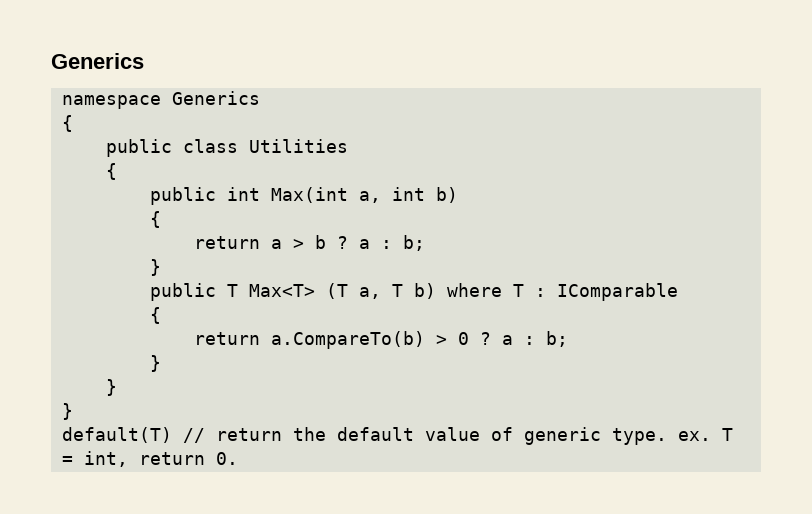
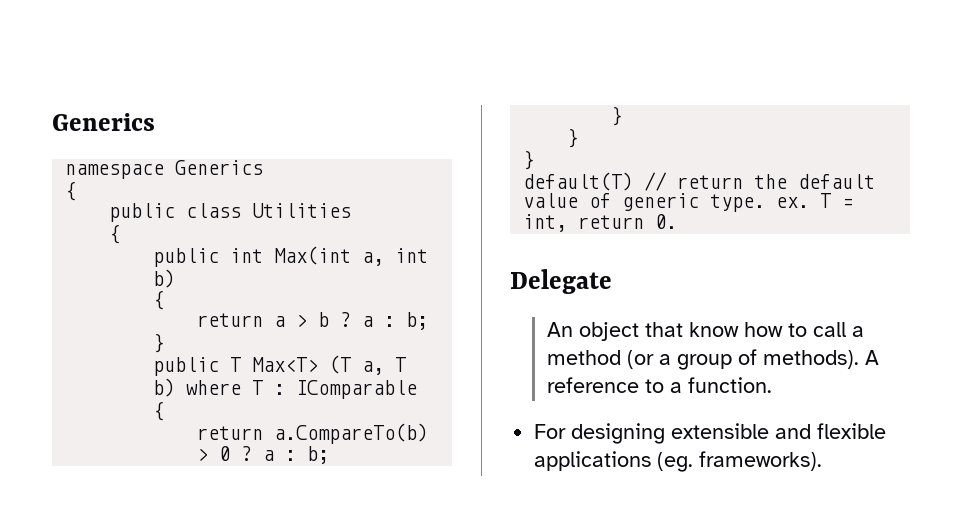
+ Delegate
+ An object that know how to call a method (or a group of methods). A reference to a function.
+ For designing extensible and flexible applications (eg. frameworks).

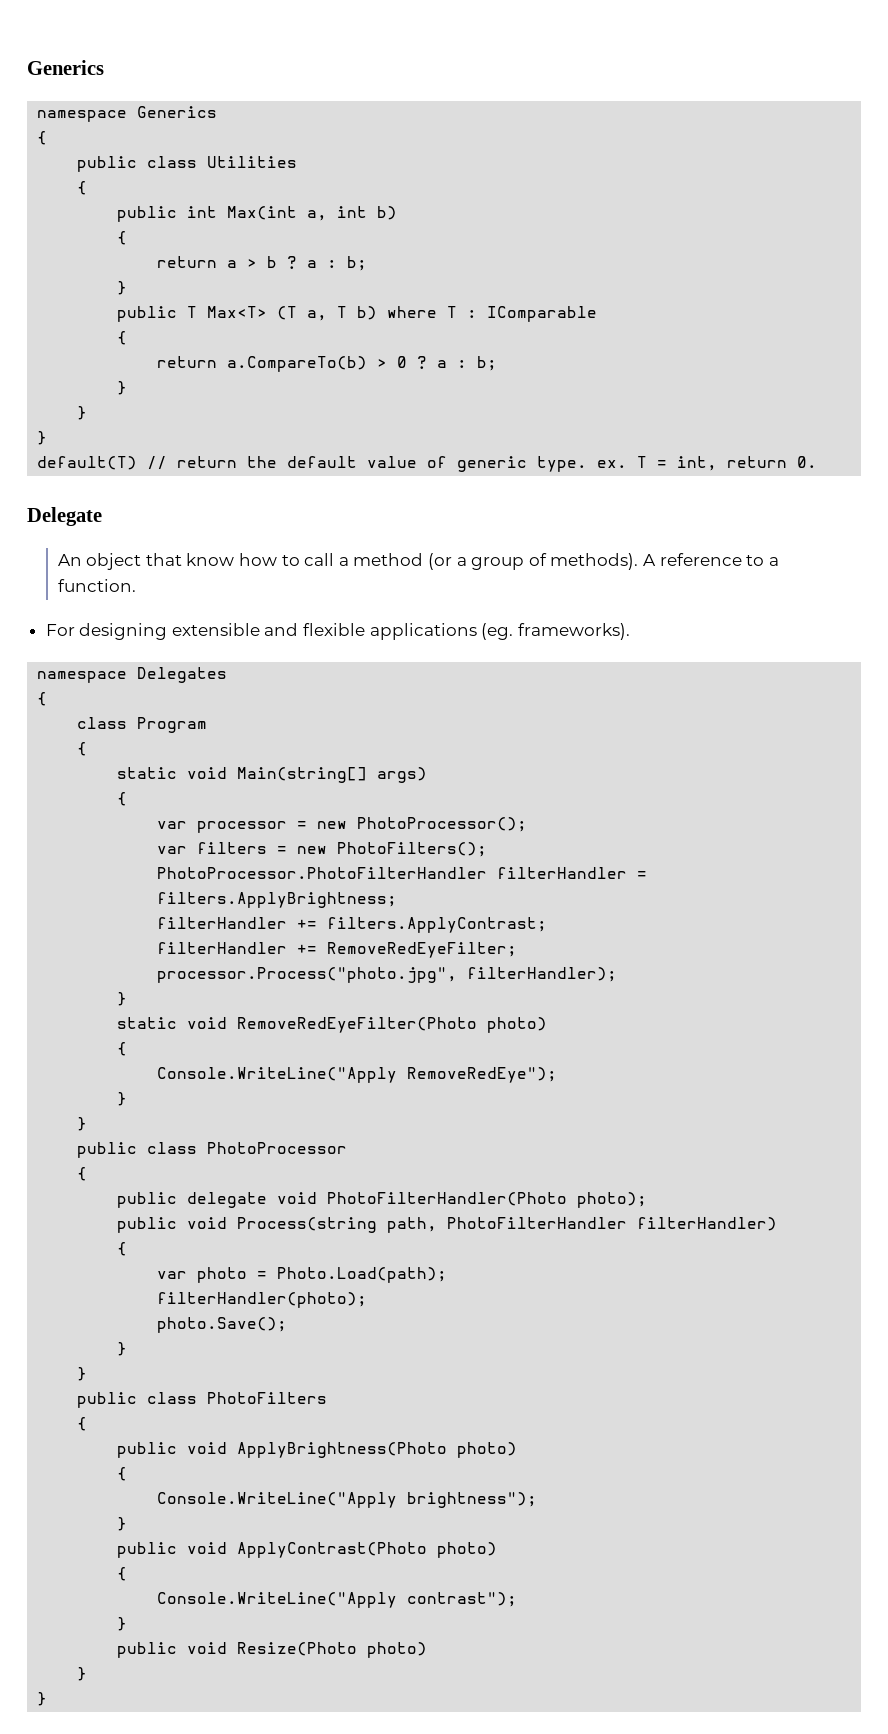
+ namespace Delegates
+ {
+ class Program
+ {
+ static void Main(string[] args)
+ {
+ var processor = new PhotoProcessor();
+ var filters = new PhotoFilters();
+ PhotoProcessor.PhotoFilterHandler filterHandler = filters.ApplyBrightness;
+ filterHandler += filters.ApplyContrast;
+ filterHandler += RemoveRedEyeFilter;
+ processor.Process("photo.jpg", filterHandler);
+ }
+ static void RemoveRedEyeFilter(Photo photo)
+ {
+ Console.WriteLine("Apply RemoveRedEye");
+ }
+ }
+ public class PhotoProcessor
+ {
+ public delegate void PhotoFilterHandler(Photo photo);
+ public void Process(string path, PhotoFilterHandler filterHandler)
+ {
+ var photo = Photo.Load(path);
+ filterHandler(photo);
+ photo.Save();
+ }
+ }
+ public class PhotoFilters
+ {
+ public void ApplyBrightness(Photo photo)
+ {
+ Console.WriteLine("Apply brightness");
+ }
+ public void ApplyContrast(Photo photo)
+ {
+ Console.WriteLine("Apply contrast");
+ }
+ public void Resize(Photo photo)
+ }
+ }

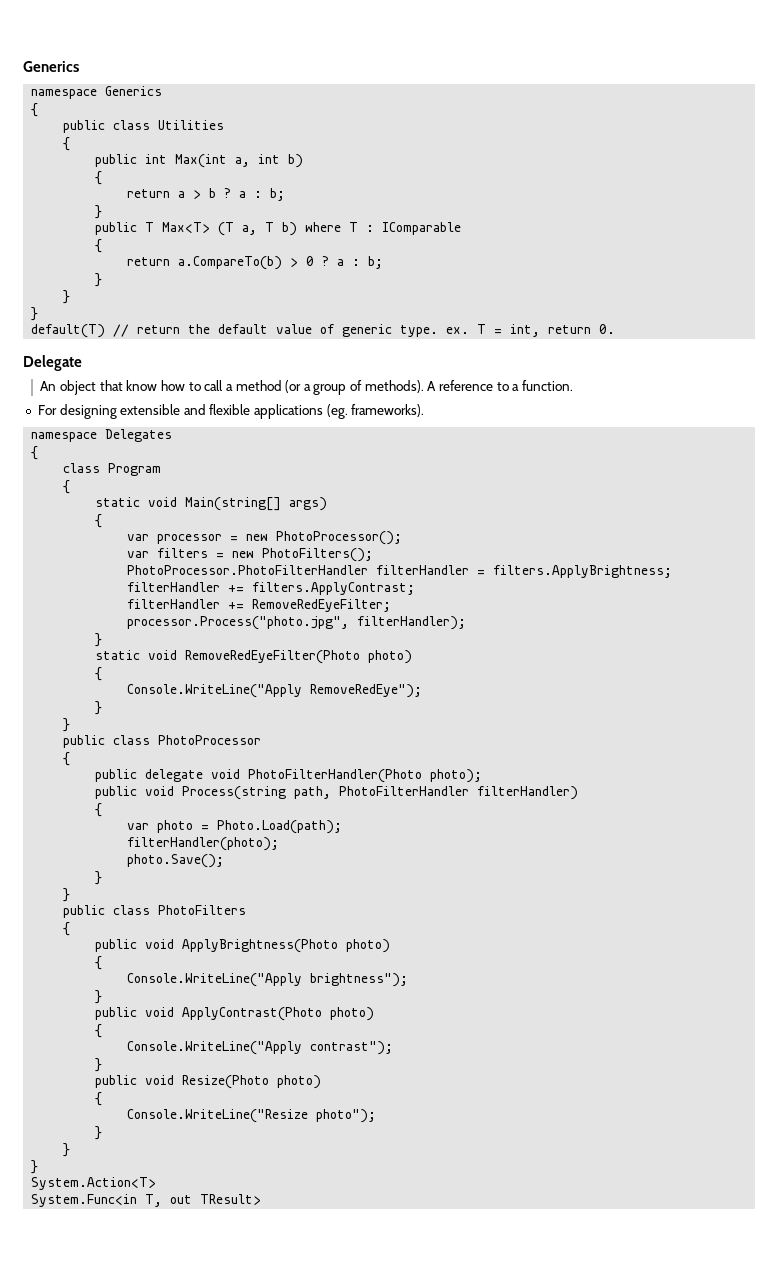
  public void Resize(Photo photo)
+ {
+ Console.WriteLine("Resize photo");
  }
  }
+ }
+ System.Action<T>
+ System.Func<in T, out TResult>

